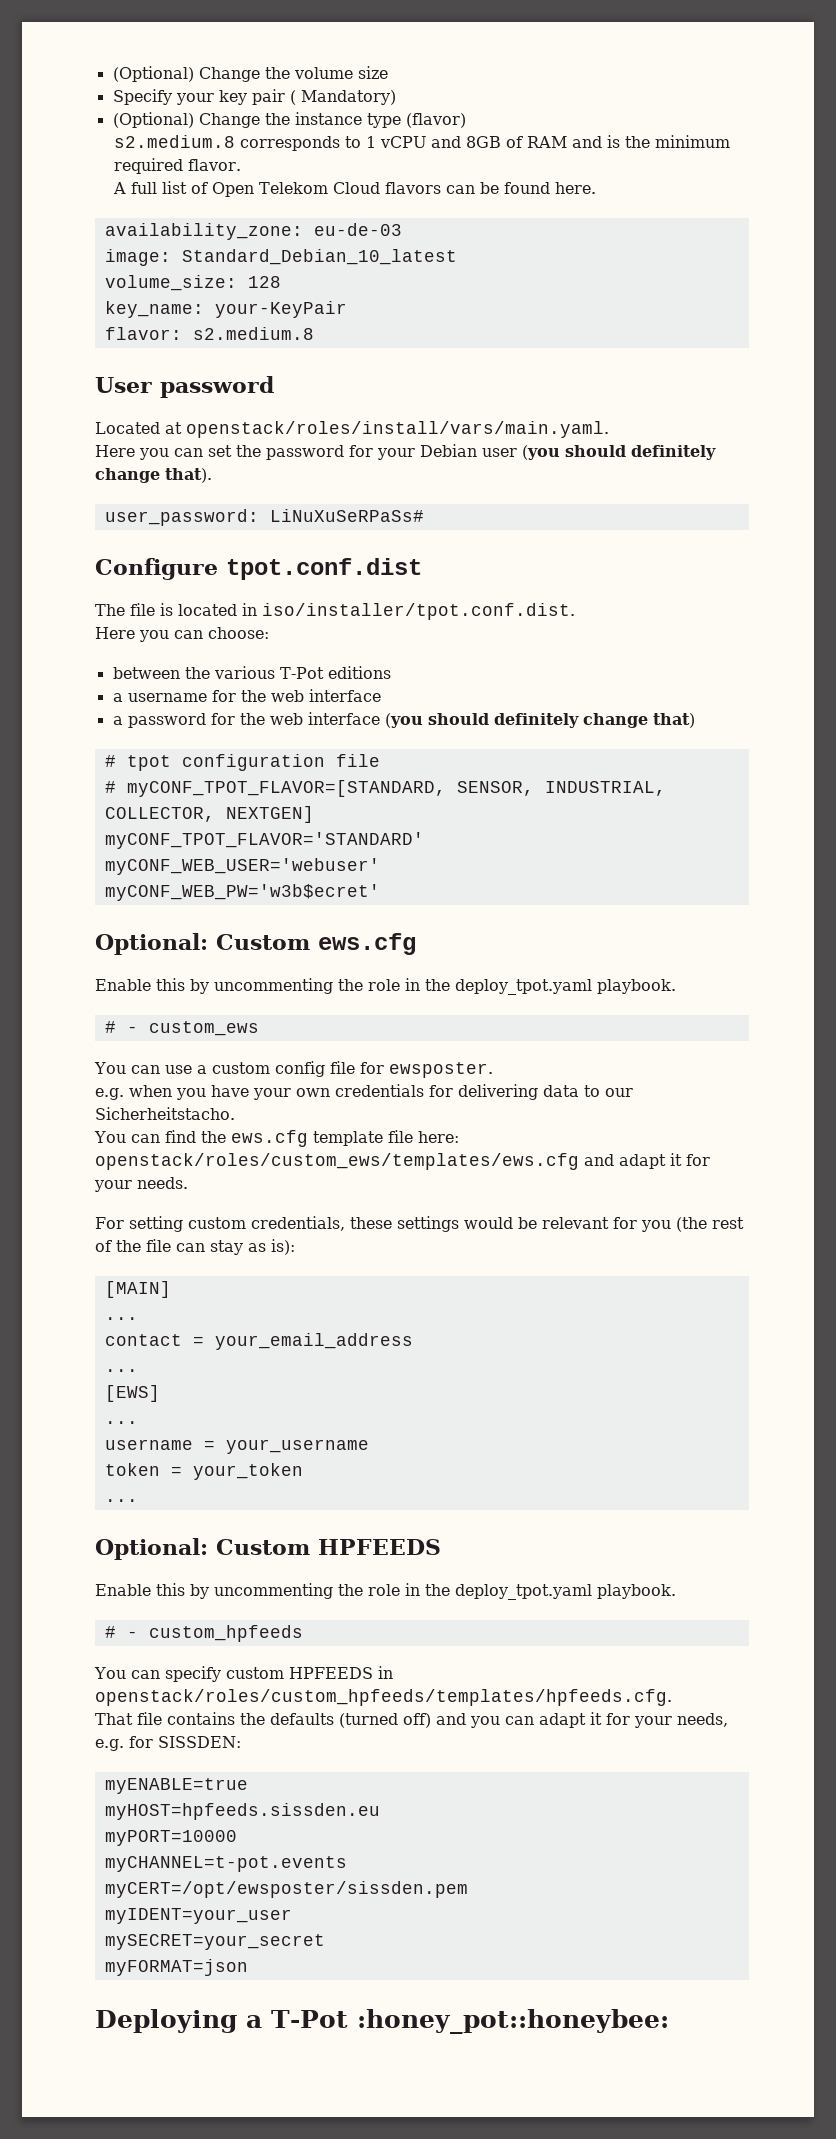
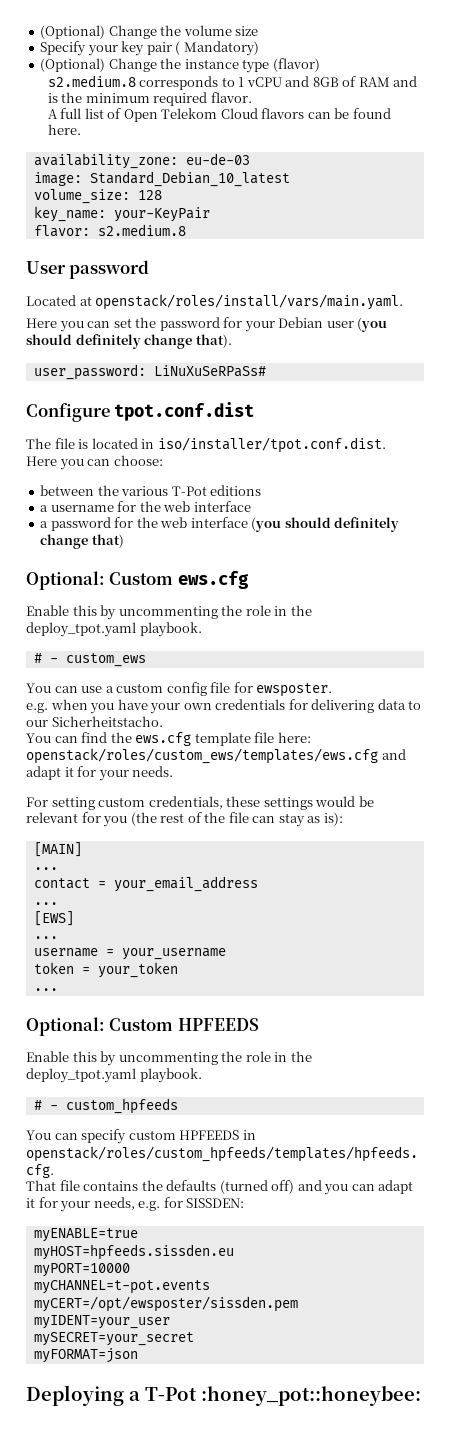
- # tpot configuration file
- # myCONF_TPOT_FLAVOR=[STANDARD, SENSOR, INDUSTRIAL, COLLECTOR, NEXTGEN]
- myCONF_TPOT_FLAVOR='STANDARD'
- myCONF_WEB_USER='webuser'
- myCONF_WEB_PW='w3b$ecret'

